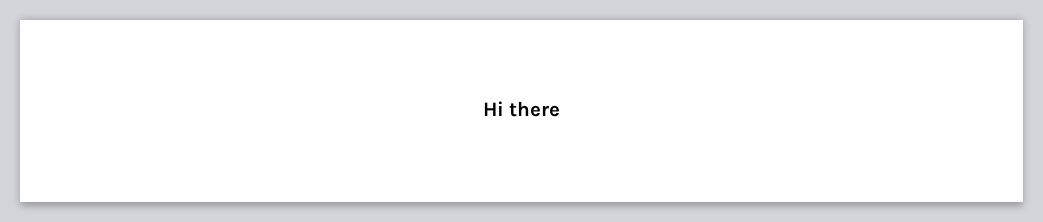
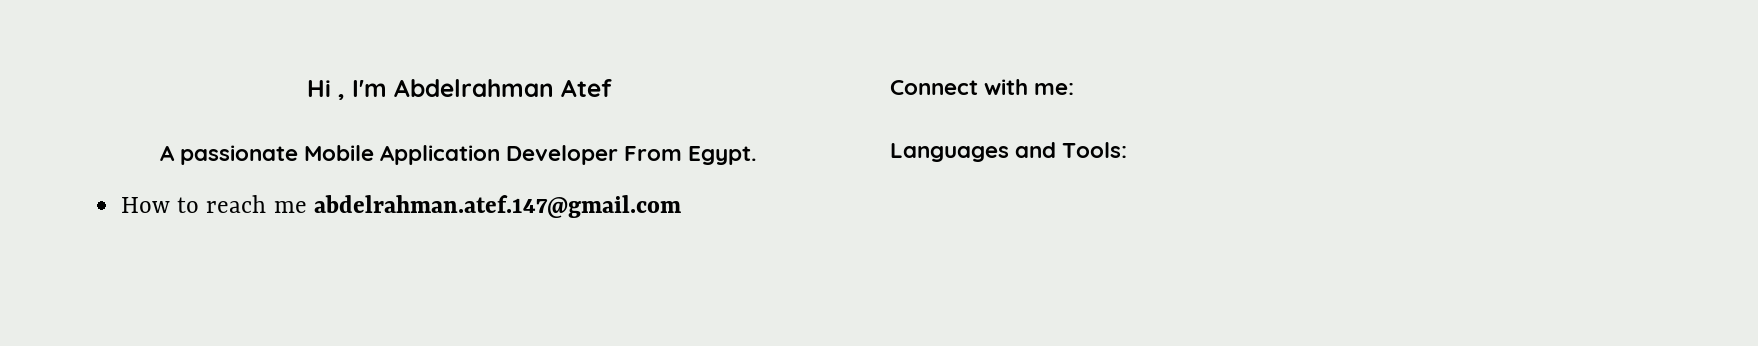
- Hi there
+ Hi , I'm Abdelrahman Atef
+ A passionate Mobile Application Developer From Egypt.
+ How to reach me abdelrahman.atef.147@gmail.com
+ Connect with me:
+ Languages and Tools:

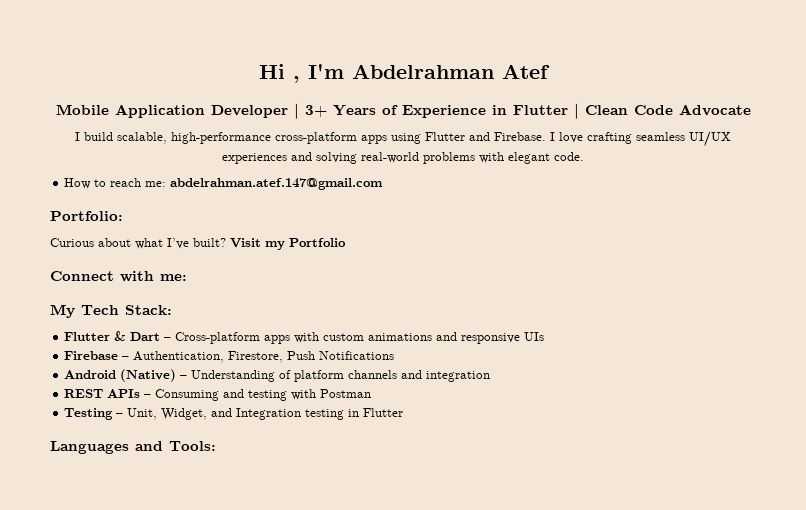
- A passionate Mobile Application Developer From Egypt.
+ Mobile Application Developer | 3+ Years of Experience in Flutter | Clean Code Advocate
+ I build scalable, high-performance cross-platform apps using Flutter and Firebase. I love crafting seamless UI/UX experiences and solving real-world problems with elegant code.
- How to reach me abdelrahman.atef.147@gmail.com
+ How to reach me: abdelrahman.atef.147@gmail.com
+ Portfolio:
+ Curious about what I’ve built? Visit my Portfolio
  Connect with me:
+ My Tech Stack:
+ Flutter & Dart – Cross-platform apps with custom animations and responsive UIs
+ Firebase – Authentication, Firestore, Push Notifications
+ Android (Native) – Understanding of platform channels and integration
+ REST APIs – Consuming and testing with Postman
+ Testing – Unit, Widget, and Integration testing in Flutter

